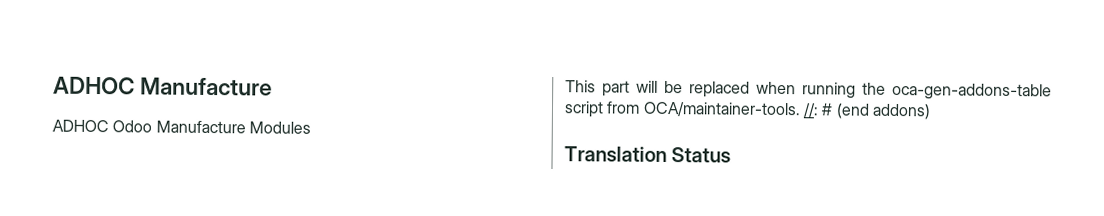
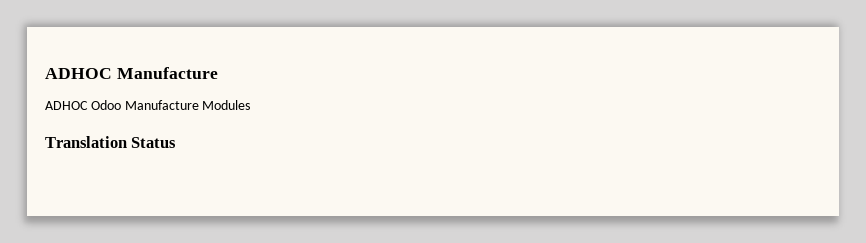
- This part will be replaced when running the oca-gen-addons-table script from OCA/maintainer-tools. //: # (end addons)

